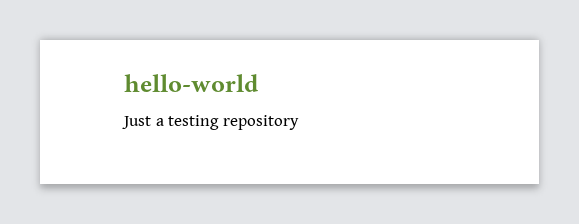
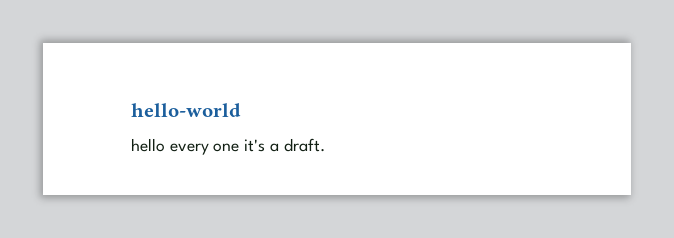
- Just a testing repository
+ hello every one it's a draft.

